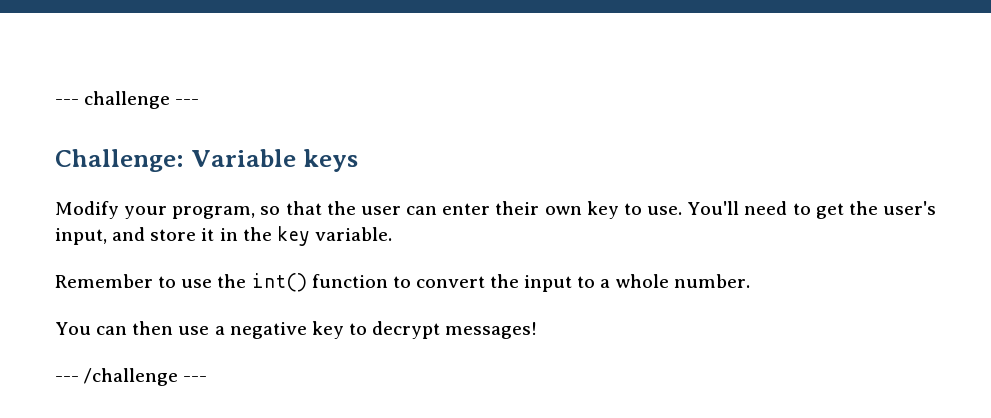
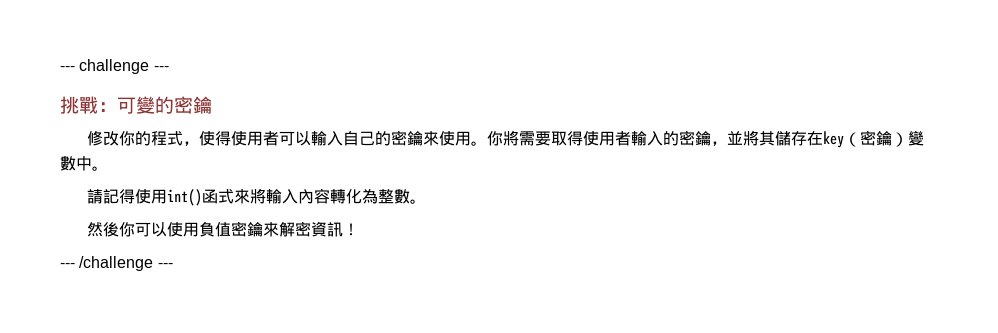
- Challenge: Variable keys
- Modify your program, so that the user can enter their own key to use. You'll need to get the user's input, and store it in the key variable.
- Remember to use the int() function to convert the input to a whole number.
- You can then use a negative key to decrypt messages!
+ 挑戰：可變的密鑰
+ 修改你的程式，使得使用者可以輸入自己的密鑰來使用。你將需要取得使用者輸入的密鑰，並將其儲存在key（密鑰）變數中。
+ 請記得使用int()函式來將輸入內容轉化為整數。
+ 然後你可以使用負值密鑰來解密資訊！

